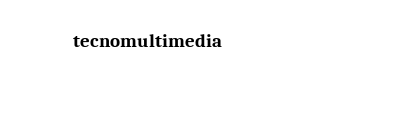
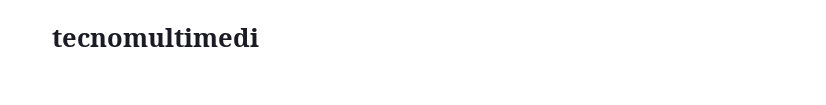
- tecnomultimedia
+ tecnomultimedi

